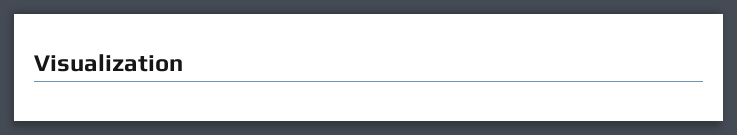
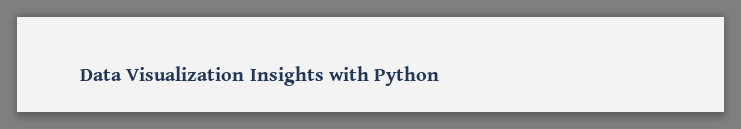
- Visualization
+ Data Visualization Insights with Python

